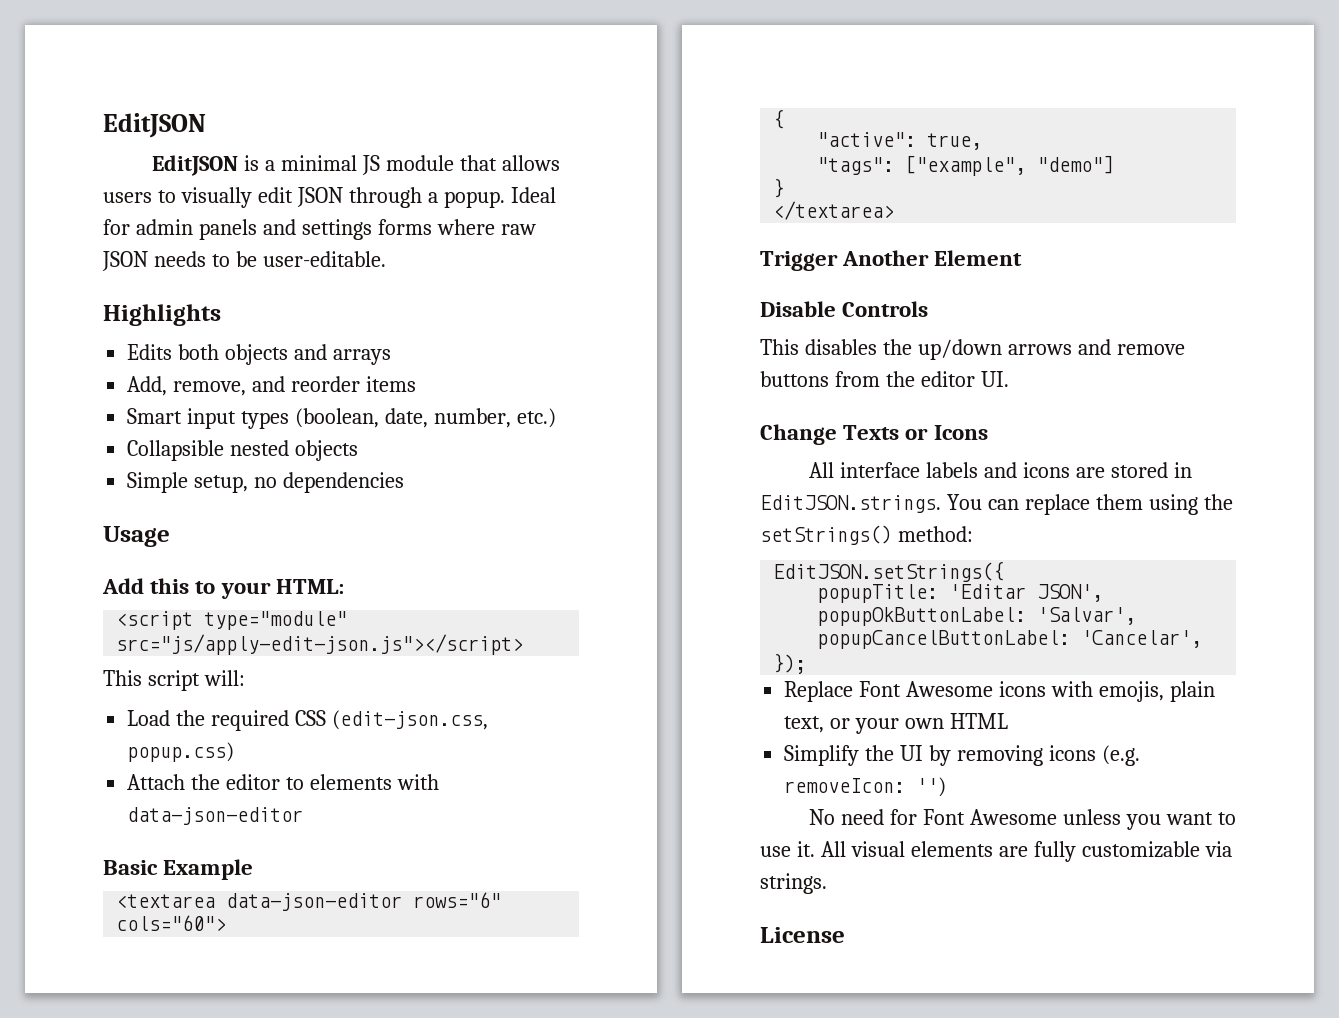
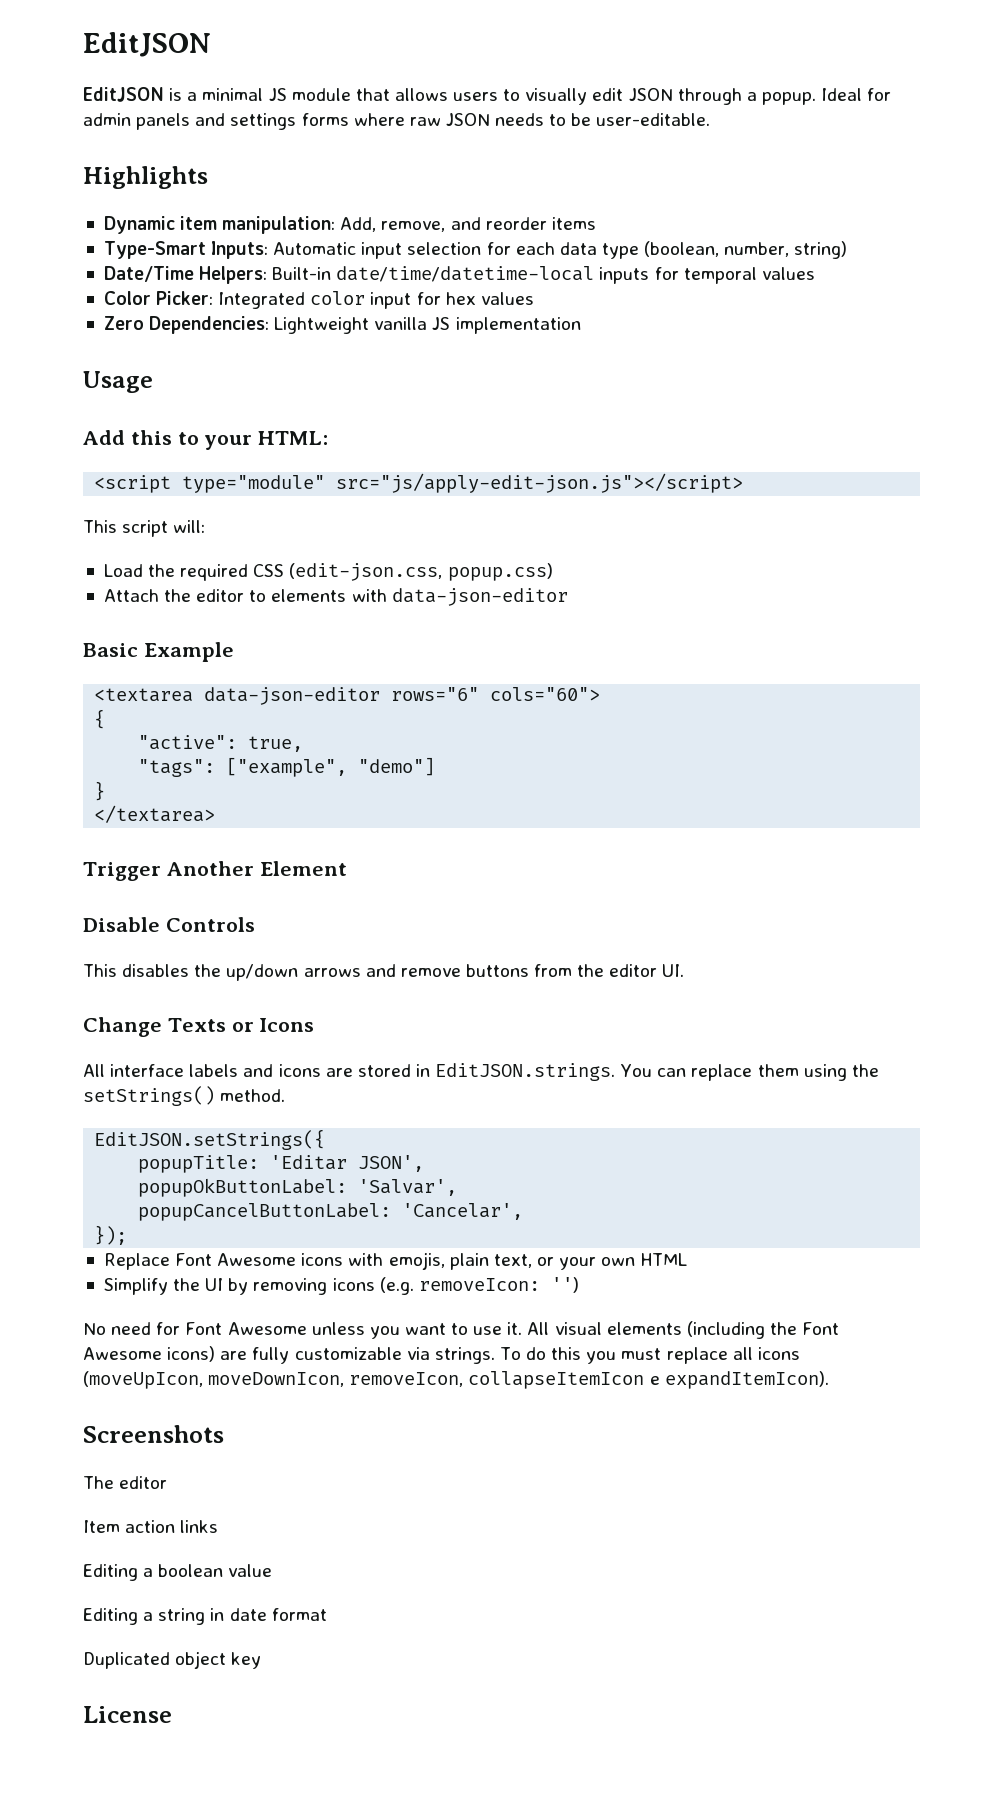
- Edits both objects and arrays
- Add, remove, and reorder items
+ Dynamic item manipulation: Add, remove, and reorder items
- Smart input types (boolean, date, number, etc.)
- Collapsible nested objects
- Simple setup, no dependencies
+ Type-Smart Inputs: Automatic input selection for each data type (boolean, number, string)
+ Date/Time Helpers: Built-in date/time/datetime-local inputs for temporal values
+ Color Picker: Integrated color input for hex values
+ Zero Dependencies: Lightweight vanilla JS implementation
- All interface labels and icons are stored in EditJSON.strings. You can replace them using the setStrings() method:
+ All interface labels and icons are stored in EditJSON.strings. You can replace them using the setStrings() method.
- All visual elements are fully customizable via strings.
+ All visual elements (including the Font Awesome icons) are fully customizable via strings. To do this you must replace all icons (moveUpIcon, moveDownIcon, removeIcon, collapseItemIcon e expandItemIcon).
+ Screenshots
+ The editor
+ Item action links
+ Editing a boolean value
+ Editing a string in date format
+ Duplicated object key

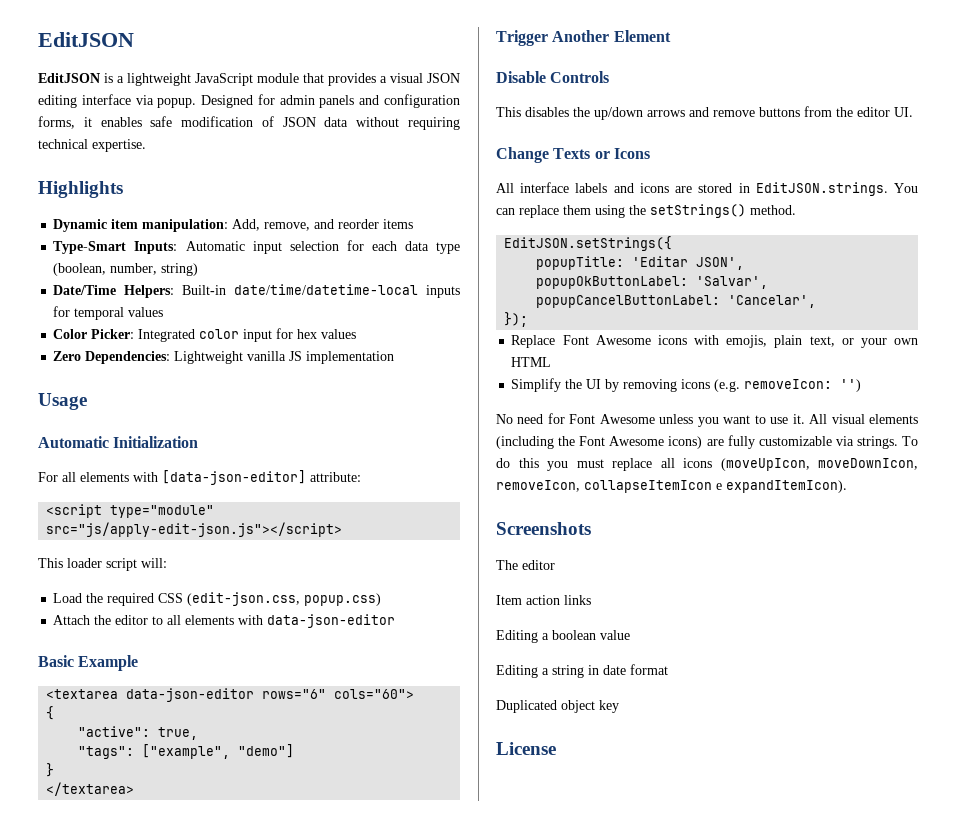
- EditJSON is a minimal JS module that allows users to visually edit JSON through a popup. Ideal for admin panels and settings forms where raw JSON needs to be user-editable.
+ EditJSON is a lightweight JavaScript module that provides a visual JSON editing interface via popup. Designed for admin panels and configuration forms, it enables safe modification of JSON data without requiring technical expertise.
- Add this to your HTML:
+ Automatic Initialization
+ For all elements with [data-json-editor] attribute:
- This script will:
+ This loader script will:
- Attach the editor to elements with data-json-editor
+ Attach the editor to all elements with data-json-editor

